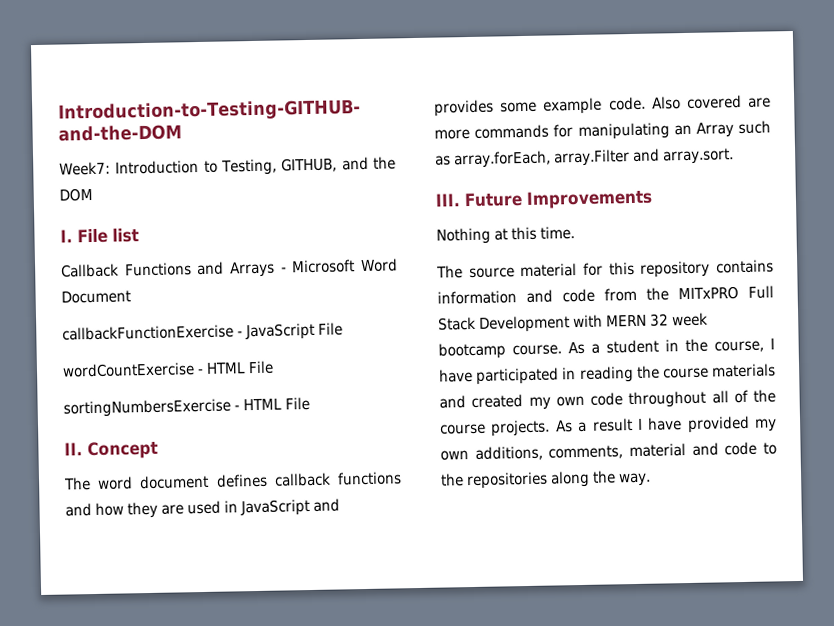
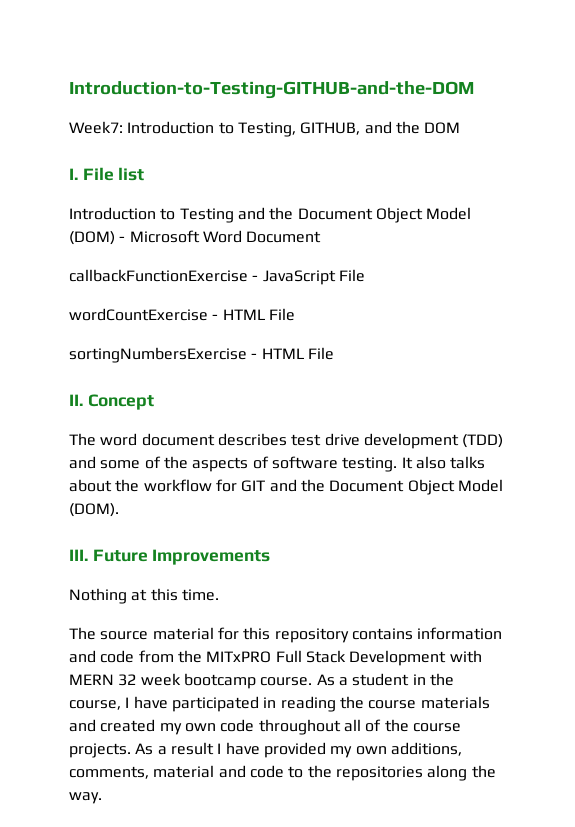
- Callback Functions and Arrays - Microsoft Word Document
+ Introduction to Testing and the Document Object Model (DOM) - Microsoft Word Document
- The word document defines callback functions and how they are used in JavaScript and provides some example code. Also covered are more commands for manipulating an Array such as array.forEach, array.Filter and array.sort.
+ The word document describes test drive development (TDD) and some of the aspects of software testing. It also talks about the workflow for GIT and the Document Object Model (DOM).

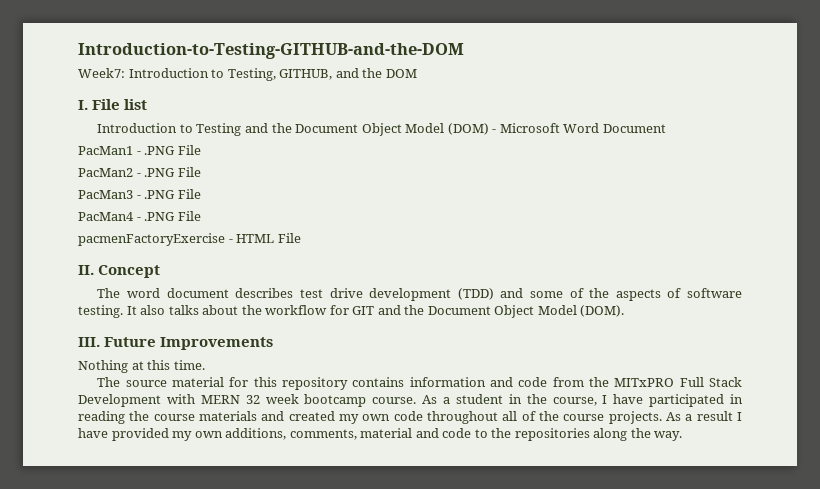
- callbackFunctionExercise - JavaScript File
- wordCountExercise - HTML File
- sortingNumbersExercise - HTML File
+ PacMan1 - .PNG File
+ PacMan2 - .PNG File
+ PacMan3 - .PNG File
+ PacMan4 - .PNG File
+ pacmenFactoryExercise - HTML File

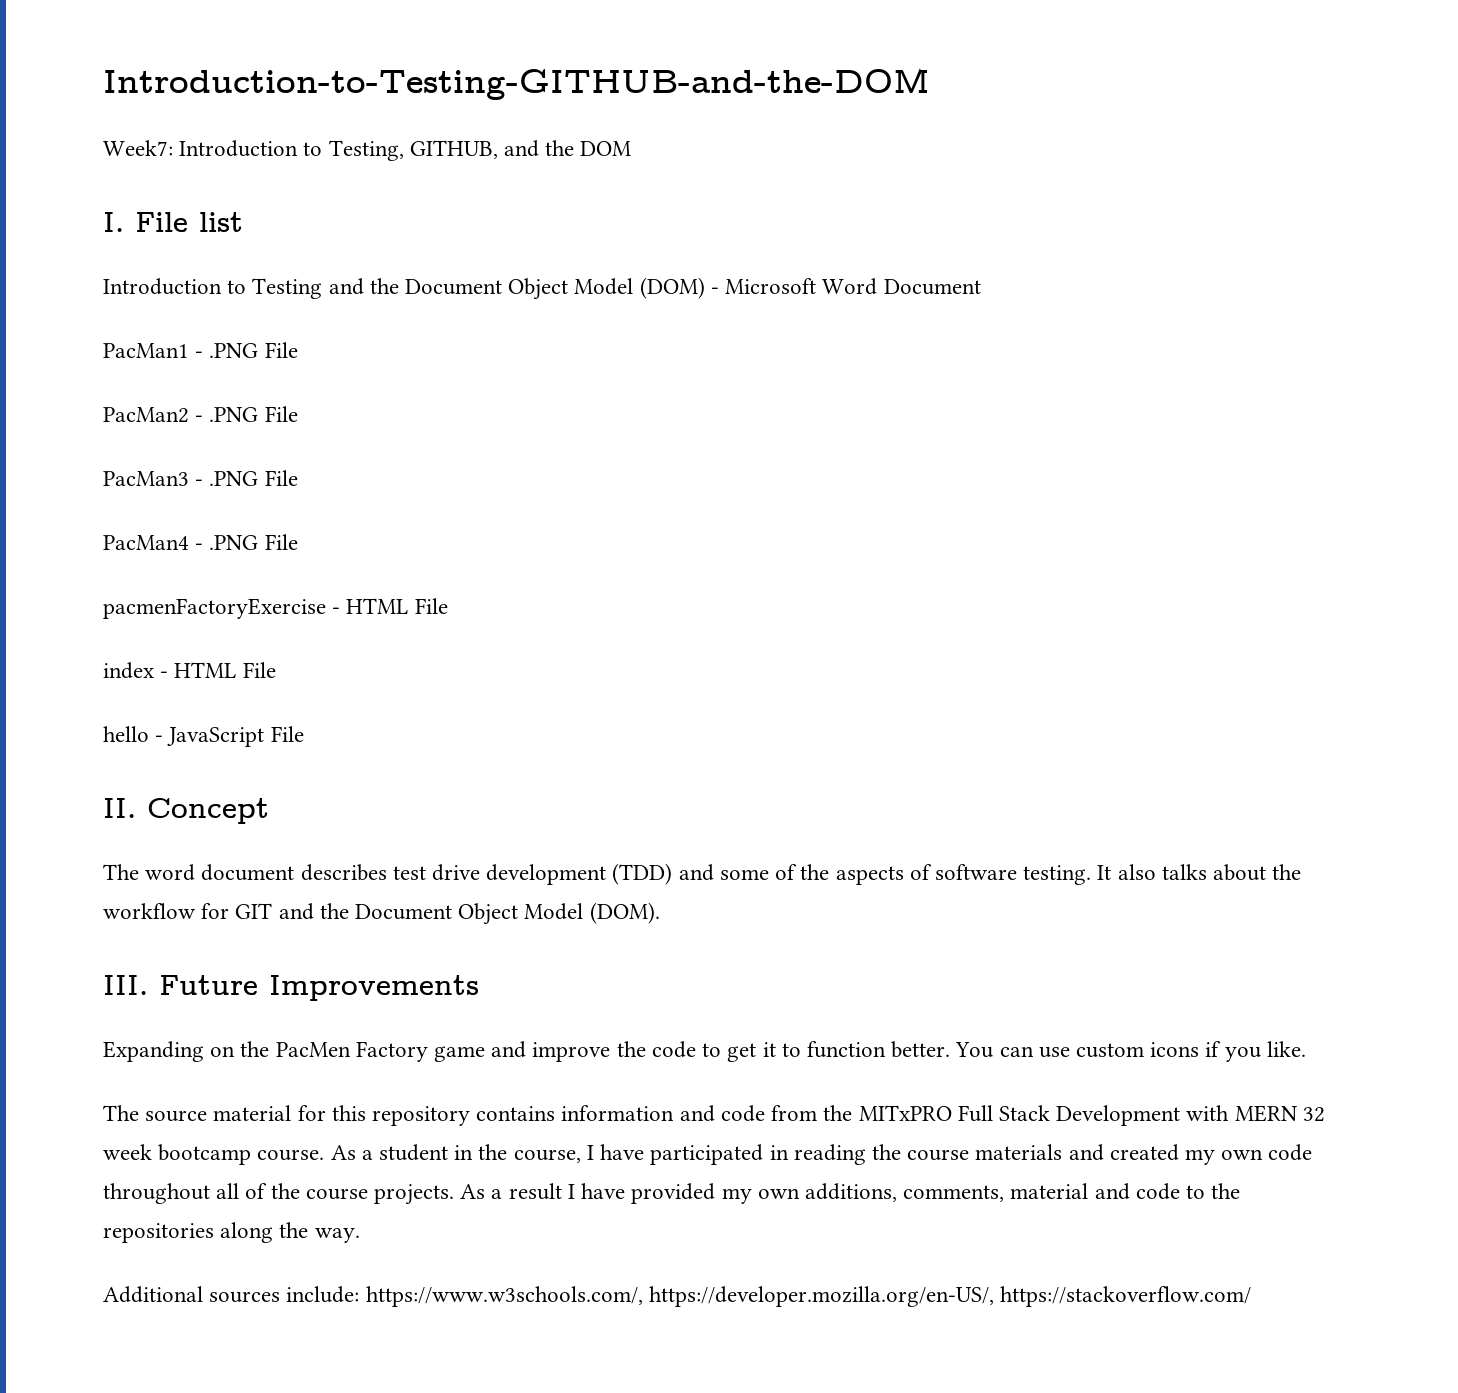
+ index - HTML File
+ hello - JavaScript File
- Nothing at this time.
+ Expanding on the PacMen Factory game and improve the code to get it to function better. You can use custom icons if you like.
+ Additional sources include: https://www.w3schools.com/, https://developer.mozilla.org/en-US/, https://stackoverflow.com/

